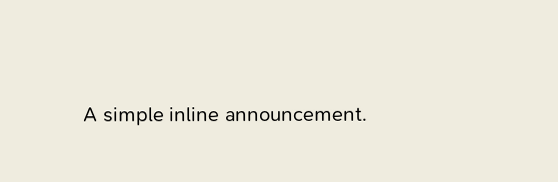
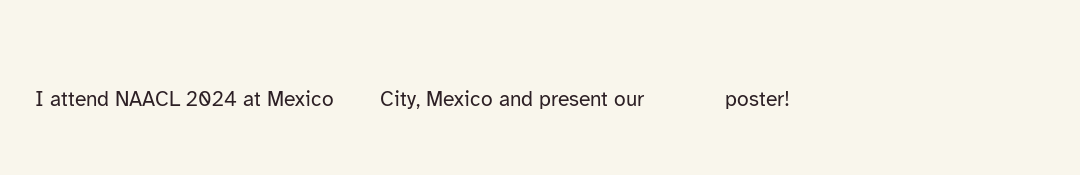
- A simple inline announcement.
+ I attend NAACL 2024 at Mexico City, Mexico and present our poster!

